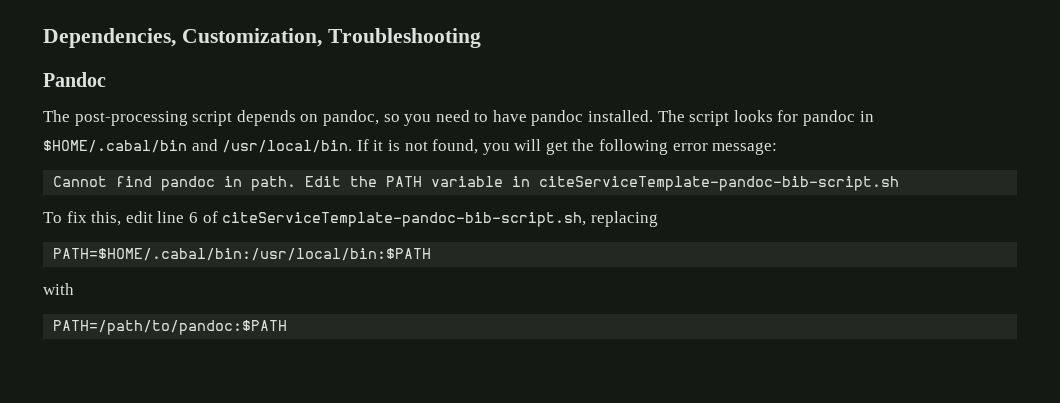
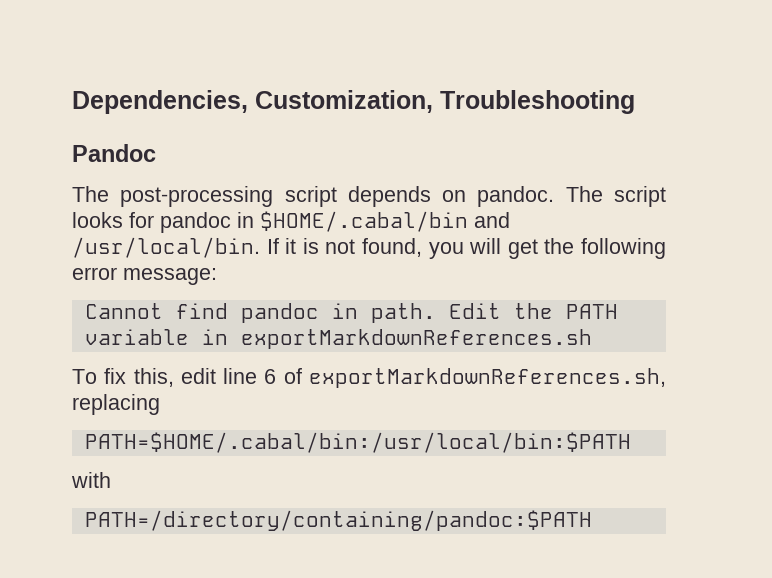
- The post-processing script depends on pandoc, so you need to have pandoc installed.
+ The post-processing script depends on pandoc.
- Edit the PATH variable in citeServiceTemplate-pandoc-bib-script.sh
+ Edit the PATH variable in exportMarkdownReferences.sh
- To fix this, edit line 6 of citeServiceTemplate-pandoc-bib-script.sh, replacing
+ To fix this, edit line 6 of exportMarkdownReferences.sh, replacing
- PATH=/path/to/pandoc:$PATH
+ PATH=/directory/containing/pandoc:$PATH

